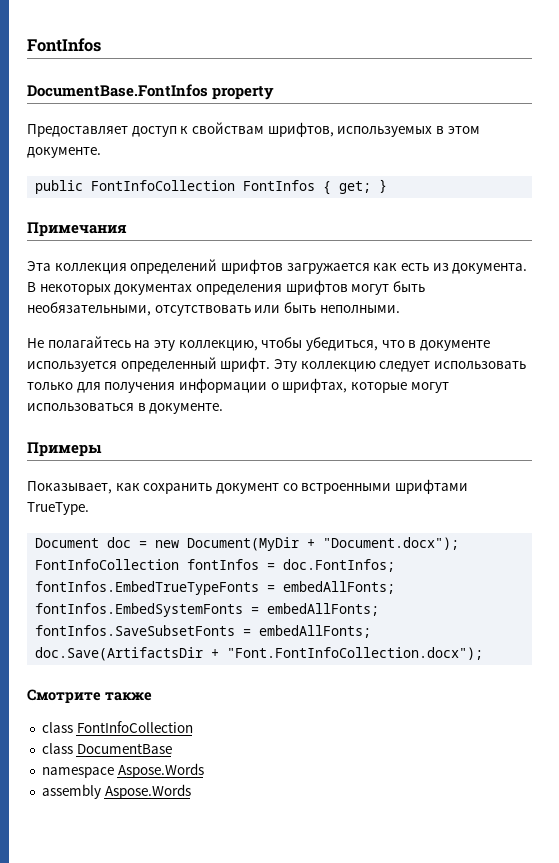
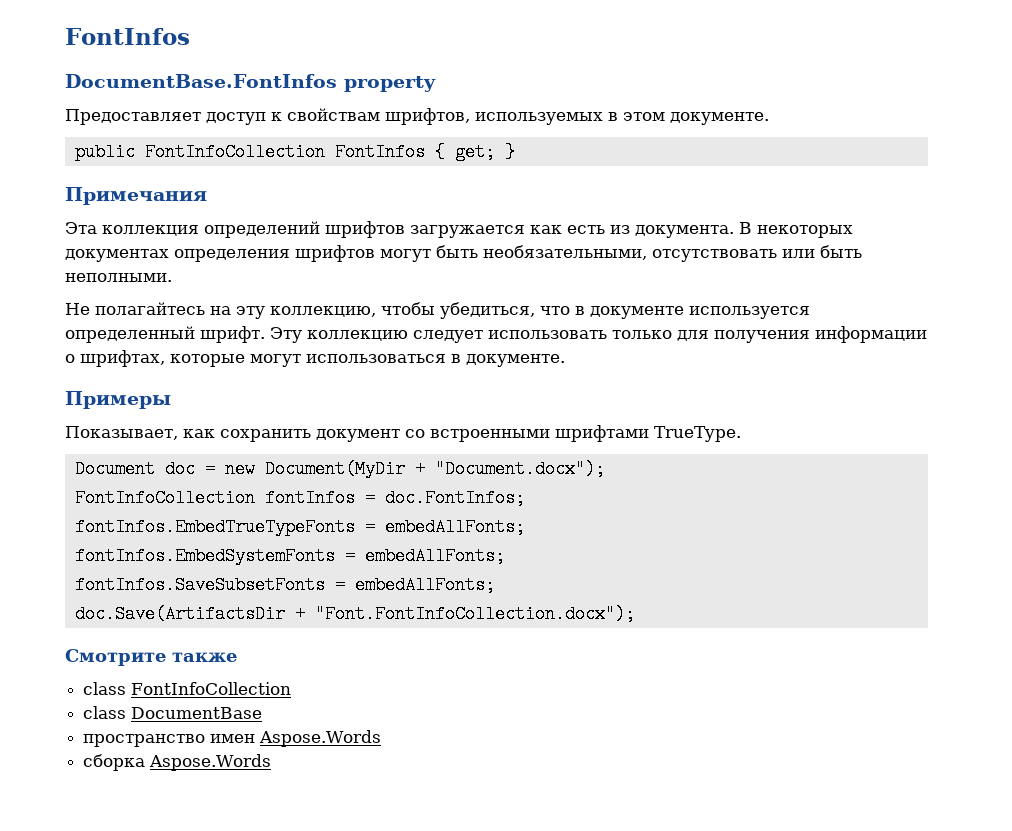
- namespace Aspose.Words
+ пространство имен Aspose.Words
- assembly Aspose.Words
+ сборка Aspose.Words

